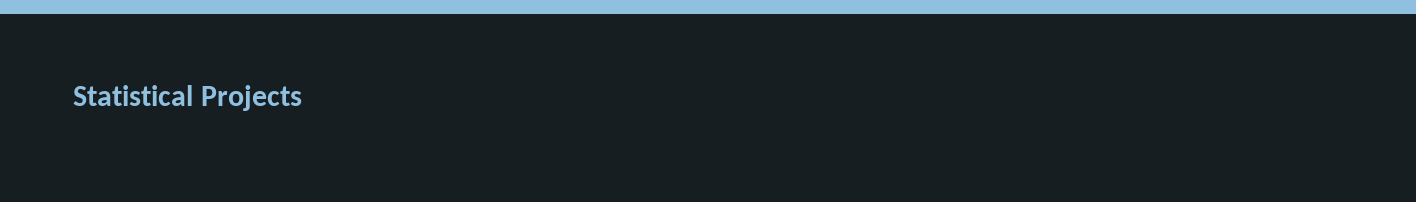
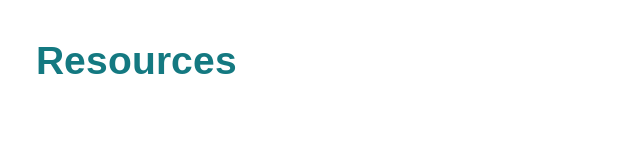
- Statistical Projects
+ Resources

